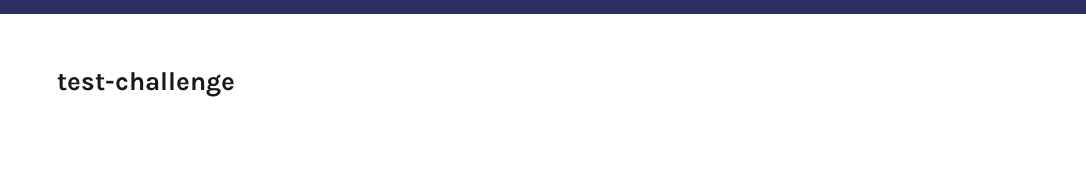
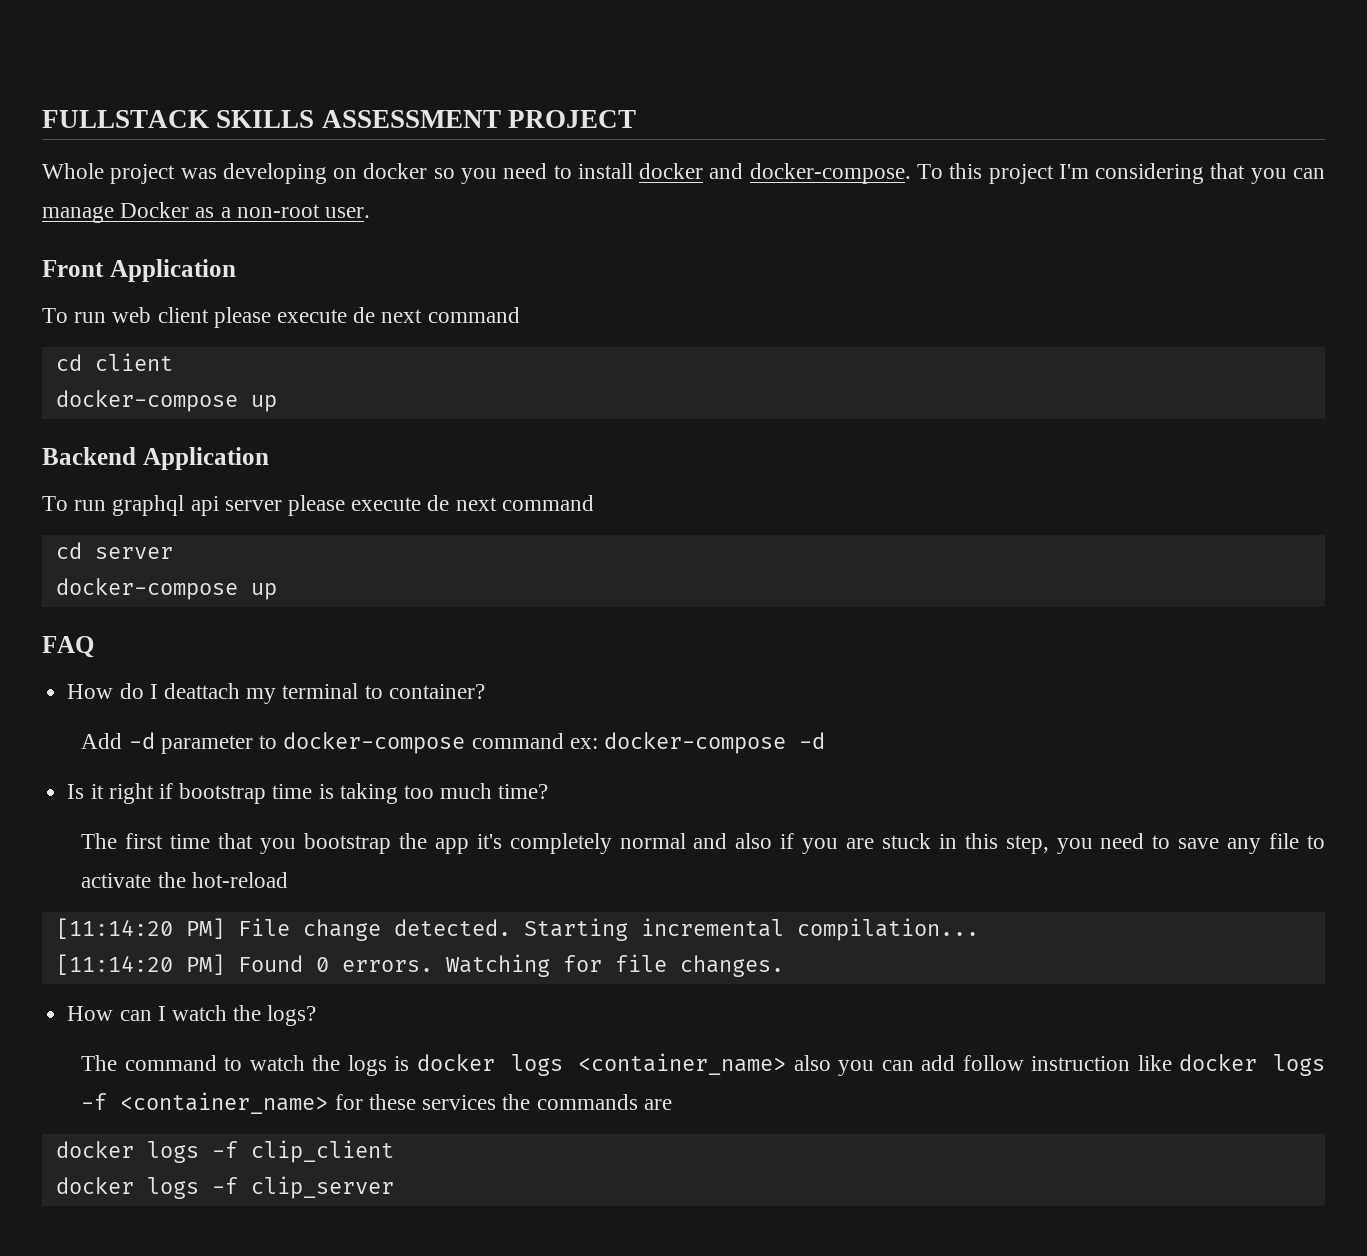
- test-challenge
+ FULLSTACK SKILLS ASSESSMENT PROJECT
+ Whole project was developing on docker so you need to install docker and docker-compose. To this project I'm considering that you can manage Docker as a non-root user.
+ Front Application
+ To run web client please execute de next command
+ cd client
+ docker-compose up
+ Backend Application
+ To run graphql api server please execute de next command
+ cd server
+ docker-compose up
+ FAQ
+ How do I deattach my terminal to container?
+ Add -d parameter to docker-compose command ex: docker-compose -d
+ Is it right if bootstrap time is taking too much time?
+ The first time that you bootstrap the app it's completely normal and also if you are stuck in this step, you need to save any file to activate the hot-reload
+ [11:14:20 PM] File change detected. Starting incremental compilation...
+ [11:14:20 PM] Found 0 errors. Watching for file changes.
+ How can I watch the logs?
+ The command to watch the logs is docker logs <container_name> also you can add follow instruction like docker logs -f <container_name> for these services the commands are
+ docker logs -f clip_client
+ docker logs -f clip_server

